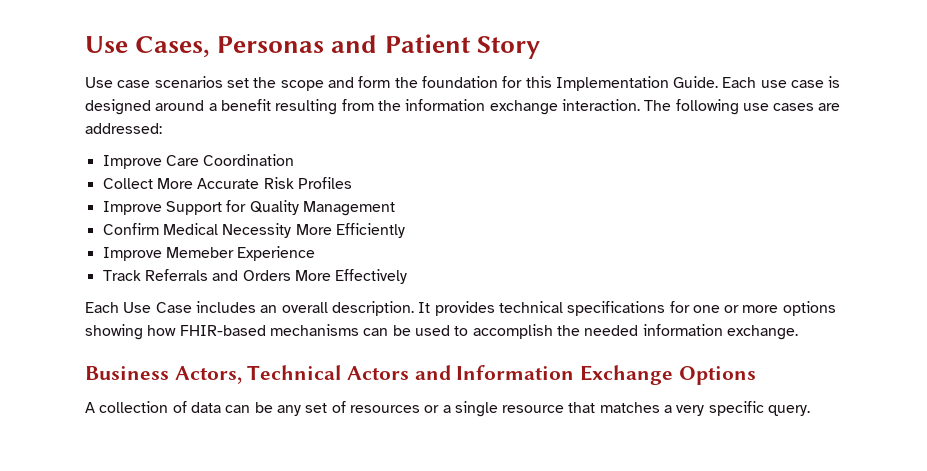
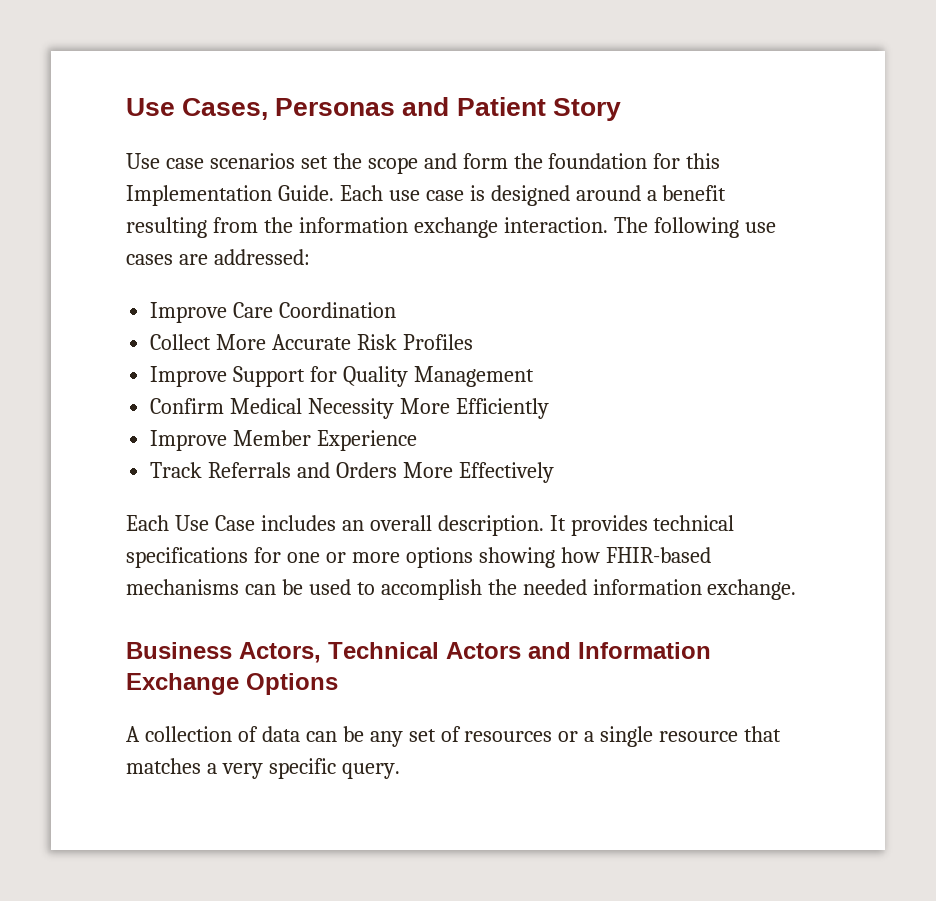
- Improve Memeber Experience
+ Improve Member Experience

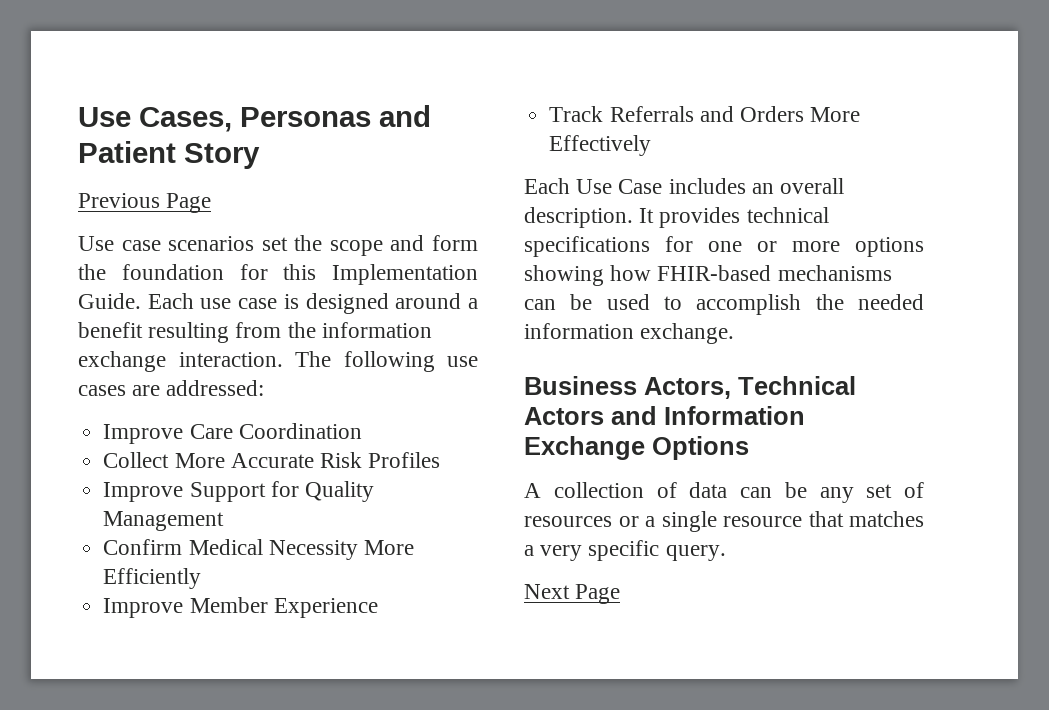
+ Previous Page
+ Next Page

